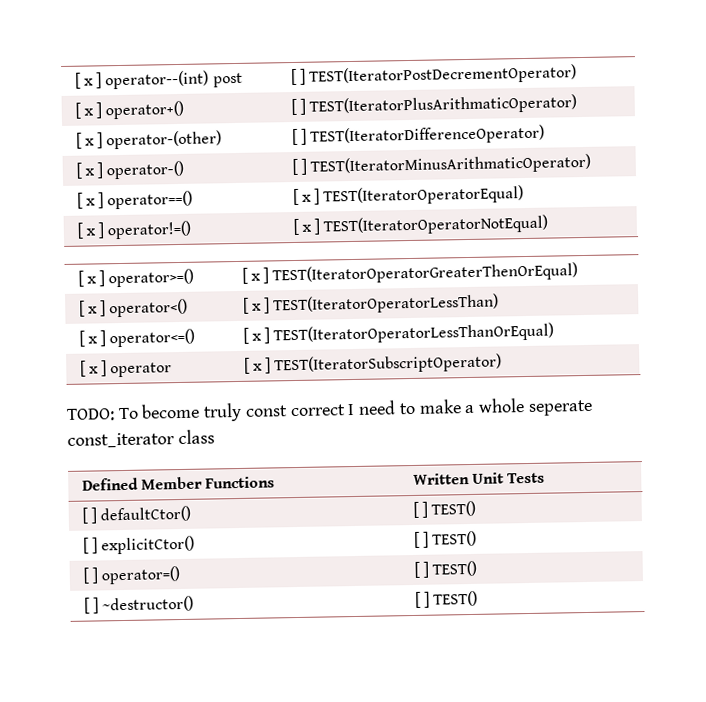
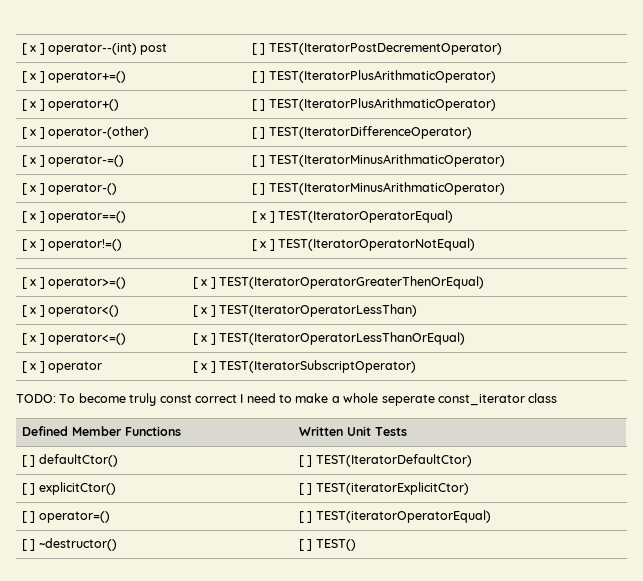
+ [ x ] operator+=() | [ ] TEST(IteratorPlusArithmaticOperator)
+ [ x ] operator-=() | [ ] TEST(IteratorMinusArithmaticOperator)
- [ ] defaultCtor() | [ ] TEST()
+ [ ] defaultCtor() | [ ] TEST(IteratorDefaultCtor)
- [ ] explicitCtor() | [ ] TEST()
+ [ ] explicitCtor() | [ ] TEST(iteratorExplicitCtor)
- [ ] operator=() | [ ] TEST()
+ [ ] operator=() | [ ] TEST(iteratorOperatorEqual)

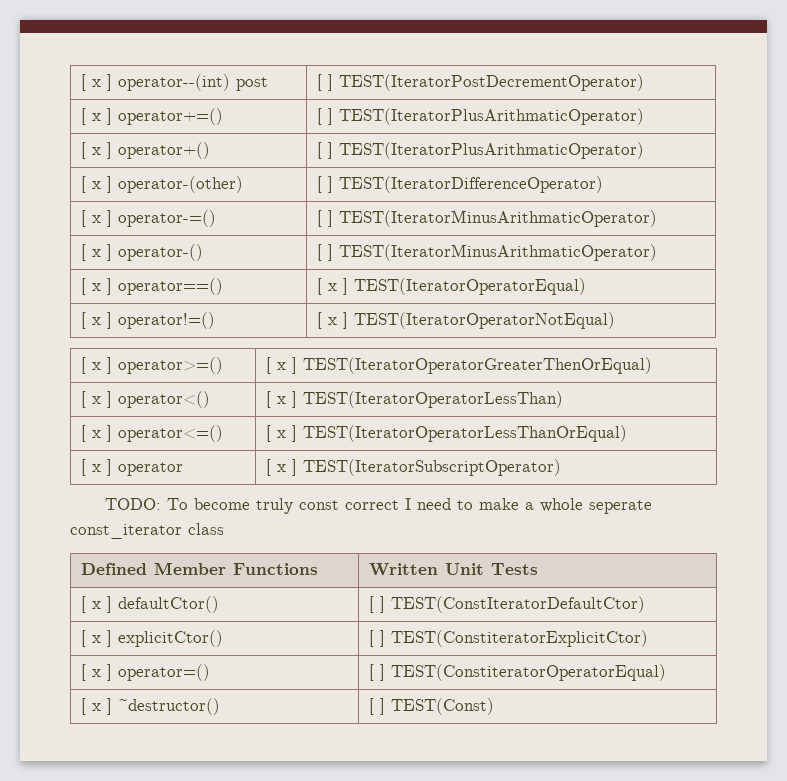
- [ ] defaultCtor() | [ ] TEST(IteratorDefaultCtor)
- [ ] explicitCtor() | [ ] TEST(iteratorExplicitCtor)
- [ ] operator=() | [ ] TEST(iteratorOperatorEqual)
- [ ] ~destructor() | [ ] TEST()
+ [ x ] defaultCtor() | [ ] TEST(ConstIteratorDefaultCtor)
+ [ x ] explicitCtor() | [ ] TEST(ConstiteratorExplicitCtor)
+ [ x ] operator=() | [ ] TEST(ConstiteratorOperatorEqual)
+ [ x ] ~destructor() | [ ] TEST(Const)

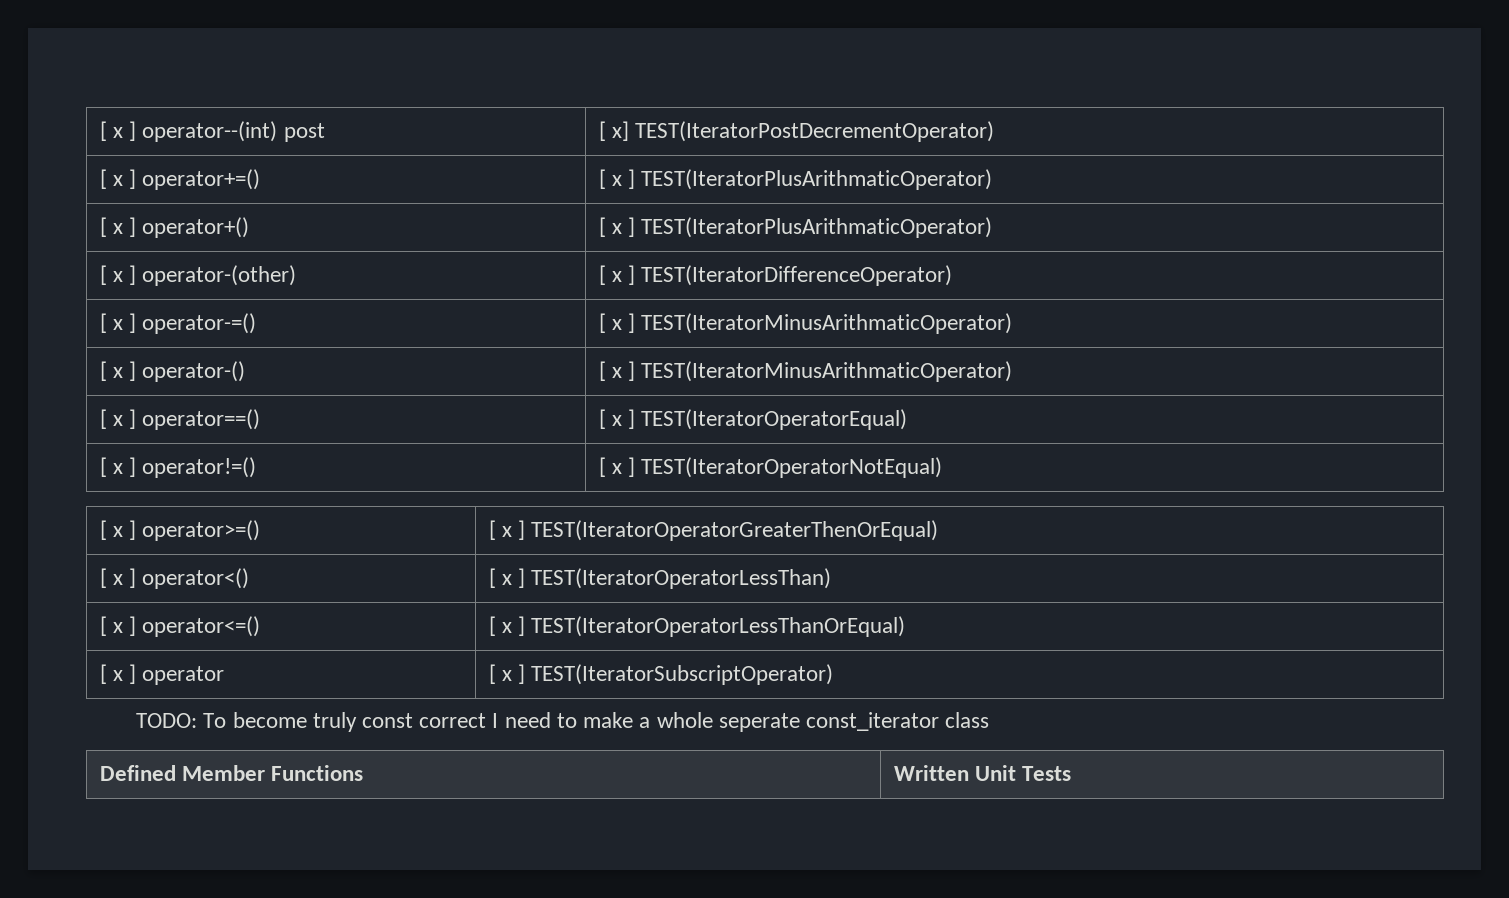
- [ x ] operator--(int) post | [ ] TEST(IteratorPostDecrementOperator)
+ [ x ] operator--(int) post | [ x] TEST(IteratorPostDecrementOperator)
- [ x ] operator+=() | [ ] TEST(IteratorPlusArithmaticOperator)
+ [ x ] operator+=() | [ x ] TEST(IteratorPlusArithmaticOperator)
- [ x ] operator+() | [ ] TEST(IteratorPlusArithmaticOperator)
+ [ x ] operator+() | [ x ] TEST(IteratorPlusArithmaticOperator)
- [ x ] operator-(other) | [ ] TEST(IteratorDifferenceOperator)
+ [ x ] operator-(other) | [ x ] TEST(IteratorDifferenceOperator)
- [ x ] operator-=() | [ ] TEST(IteratorMinusArithmaticOperator)
+ [ x ] operator-=() | [ x ] TEST(IteratorMinusArithmaticOperator)
- [ x ] operator-() | [ ] TEST(IteratorMinusArithmaticOperator)
+ [ x ] operator-() | [ x ] TEST(IteratorMinusArithmaticOperator)
- [ x ] defaultCtor() | [ ] TEST(ConstIteratorDefaultCtor)
- [ x ] explicitCtor() | [ ] TEST(ConstiteratorExplicitCtor)
- [ x ] operator=() | [ ] TEST(ConstiteratorOperatorEqual)
- [ x ] ~destructor() | [ ] TEST(Const)

